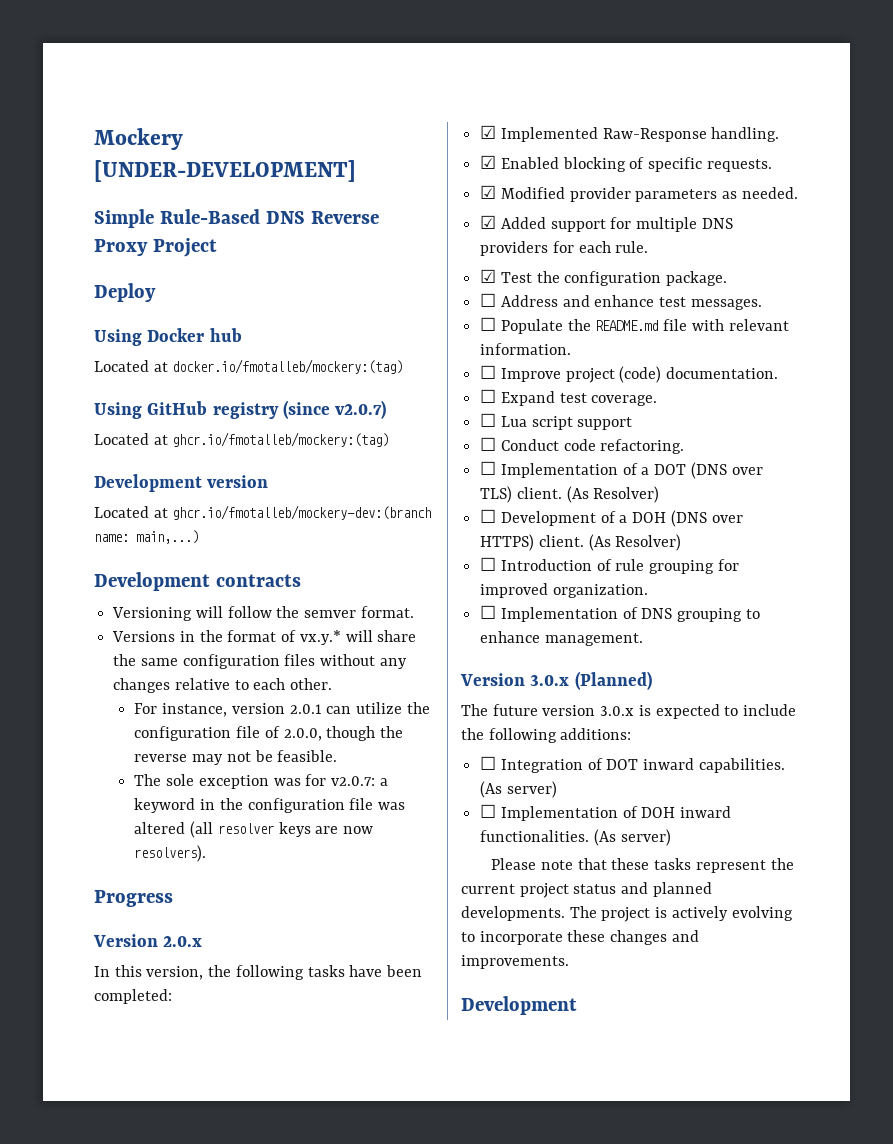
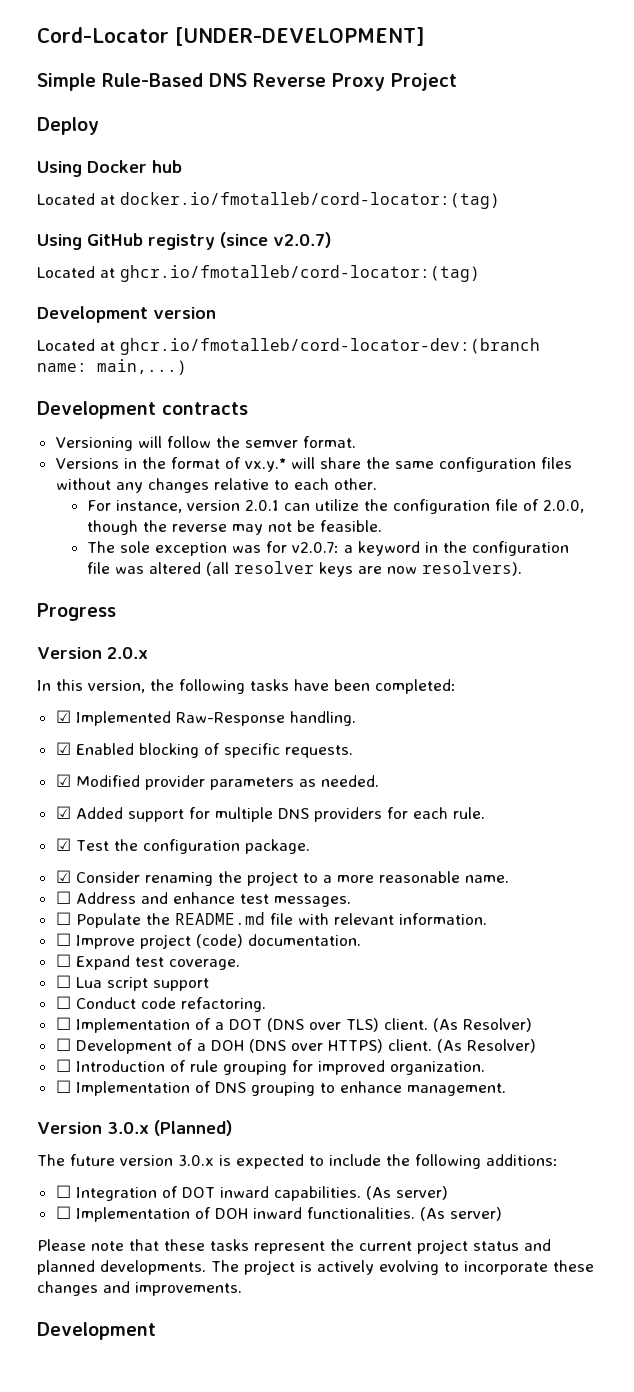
- Mockery [UNDER-DEVELOPMENT]
+ Cord-Locator [UNDER-DEVELOPMENT]
- Located at docker.io/fmotalleb/mockery:(tag)
+ Located at docker.io/fmotalleb/cord-locator:(tag)
- Located at ghcr.io/fmotalleb/mockery:(tag)
+ Located at ghcr.io/fmotalleb/cord-locator:(tag)
- Located at ghcr.io/fmotalleb/mockery-dev:(branch name: main,...)
+ Located at ghcr.io/fmotalleb/cord-locator-dev:(branch name: main,...)
+ ☑ Consider renaming the project to a more reasonable name.

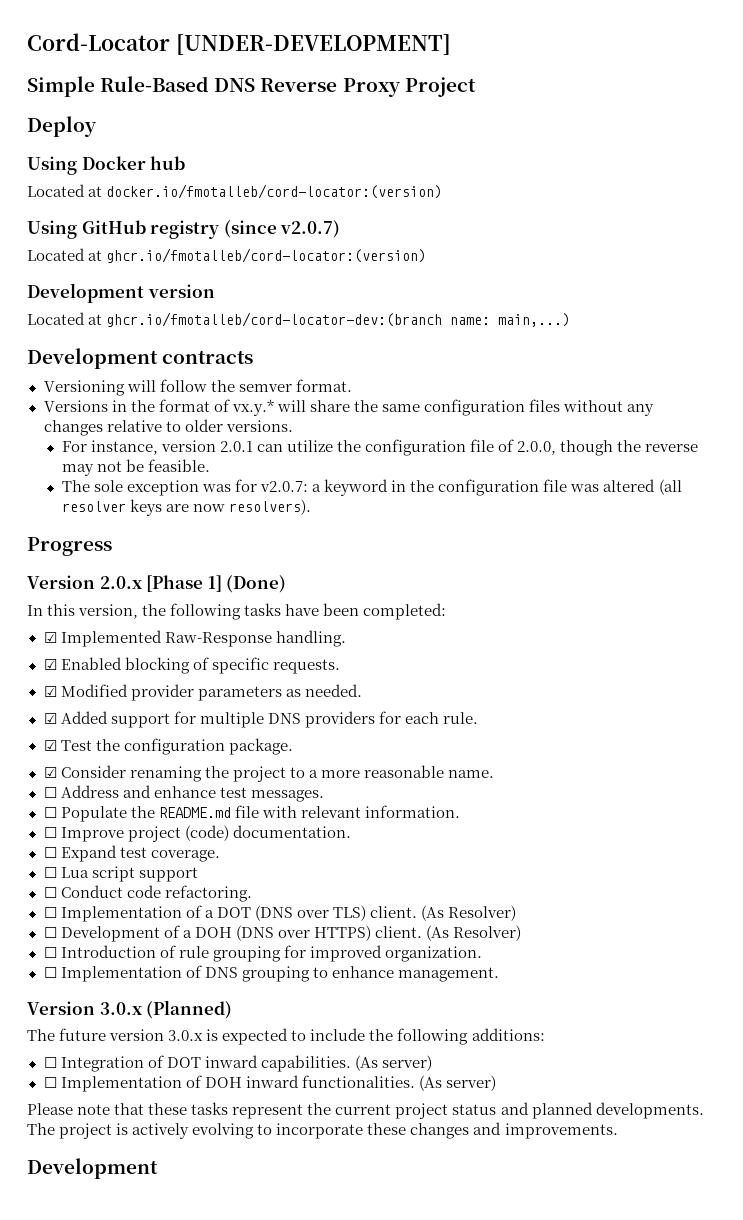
- Located at docker.io/fmotalleb/cord-locator:(tag)
+ Located at docker.io/fmotalleb/cord-locator:(version)
- Located at ghcr.io/fmotalleb/cord-locator:(tag)
+ Located at ghcr.io/fmotalleb/cord-locator:(version)
- Versions in the format of vx.y.* will share the same configuration files without any changes relative to each other.
+ Versions in the format of vx.y.* will share the same configuration files without any changes relative to older versions.
- Version 2.0.x
+ Version 2.0.x [Phase 1] (Done)

